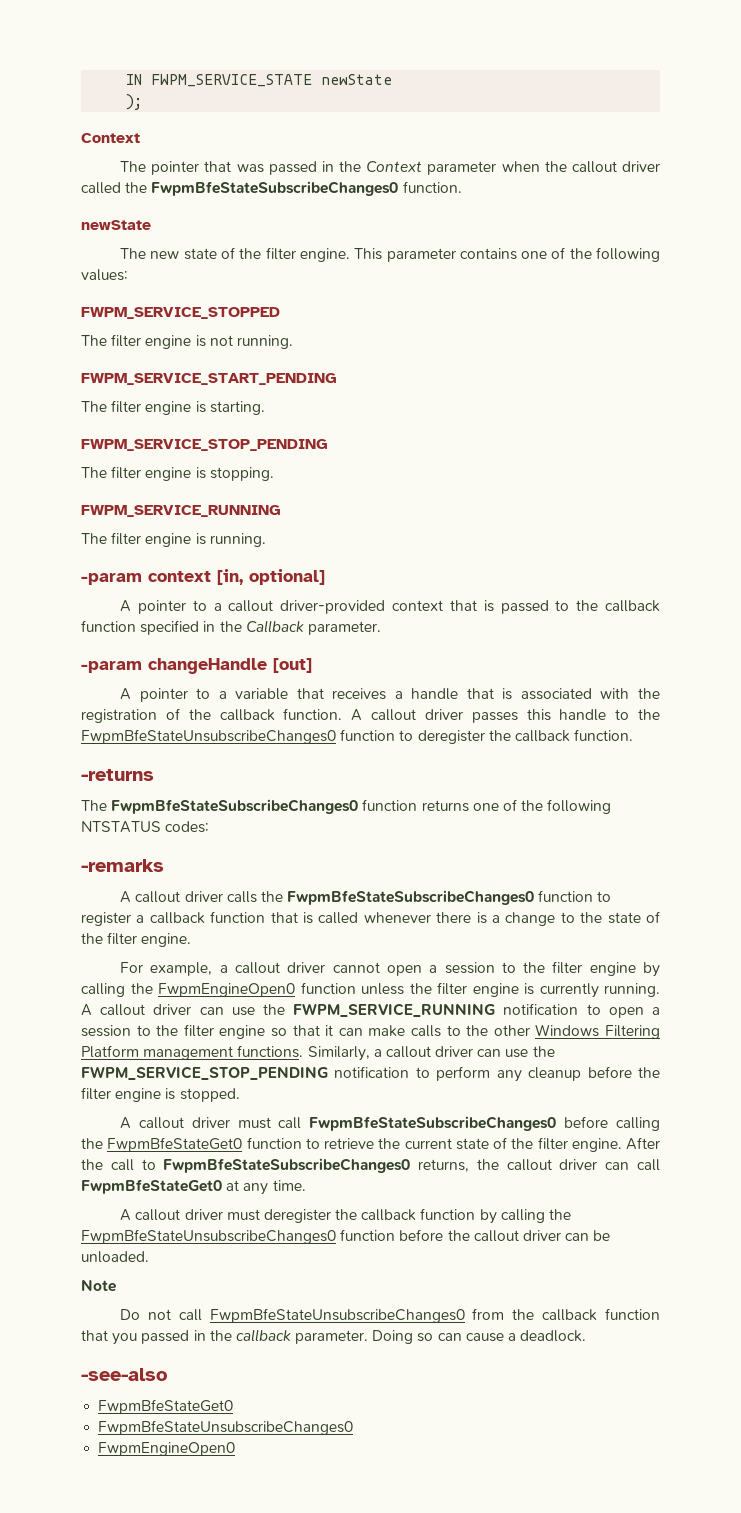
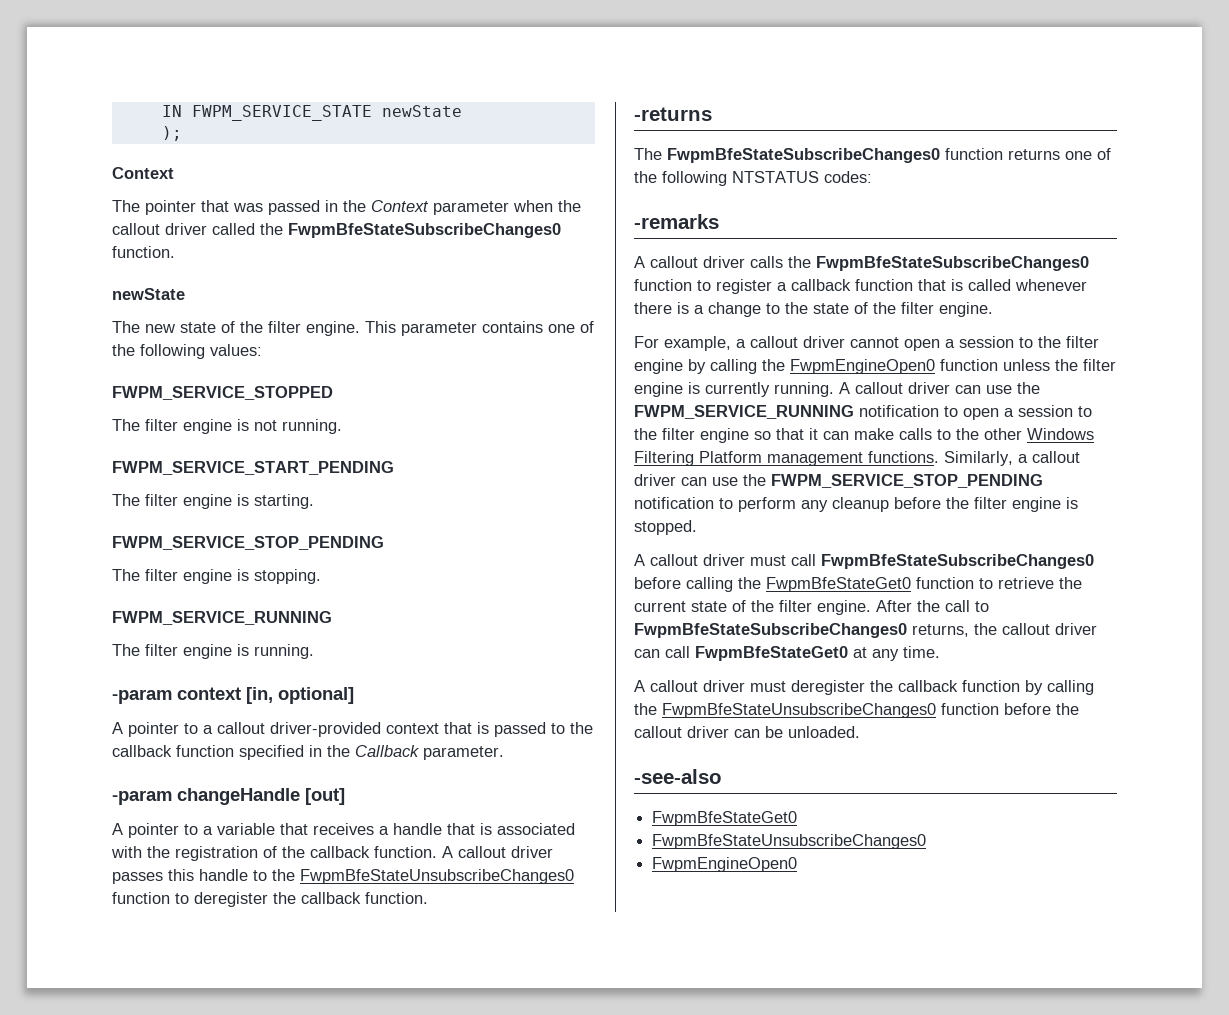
- Note
- Do not call FwpmBfeStateUnsubscribeChanges0 from the callback function that you passed in the callback parameter. Doing so can cause a deadlock.

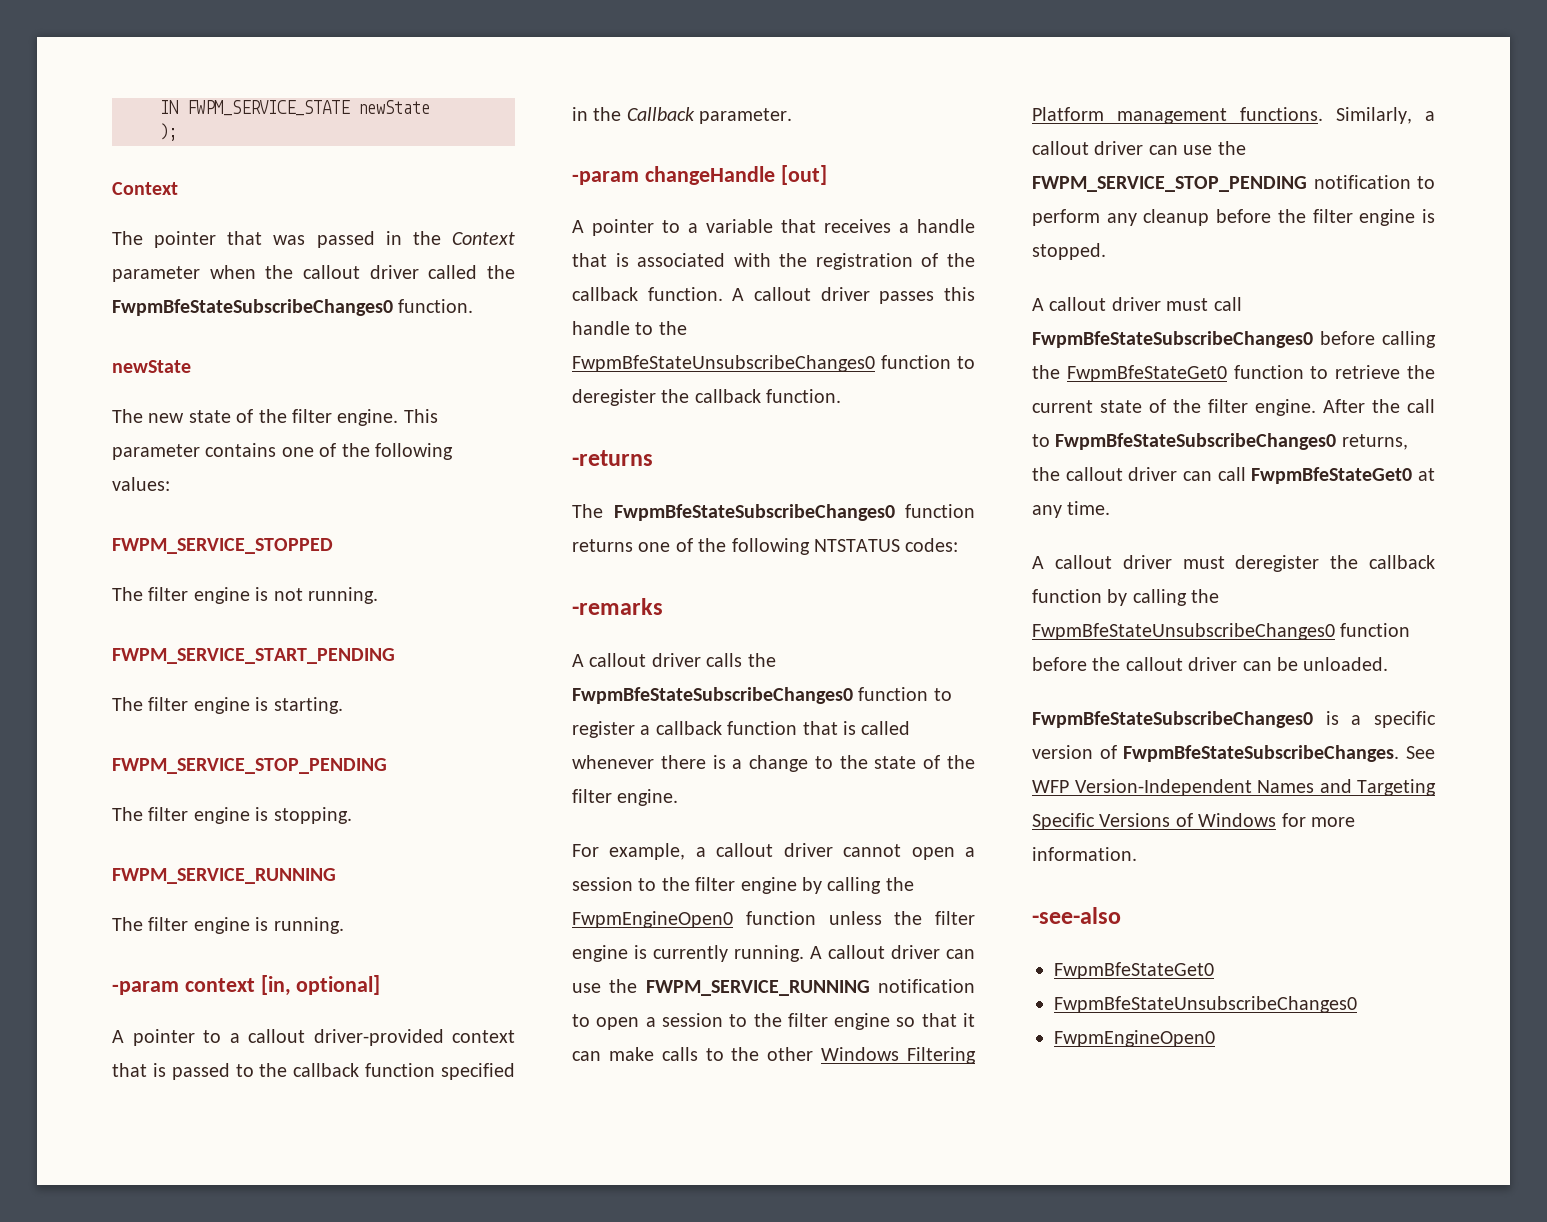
+ FwpmBfeStateSubscribeChanges0 is a specific version of FwpmBfeStateSubscribeChanges. See WFP Version-Independent Names and Targeting Specific Versions of Windows for more information.

